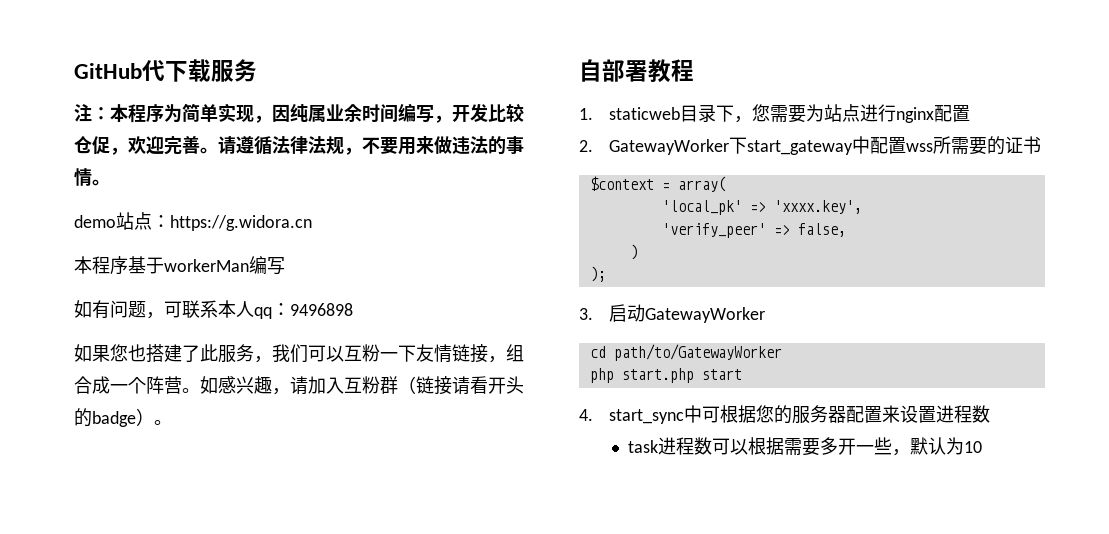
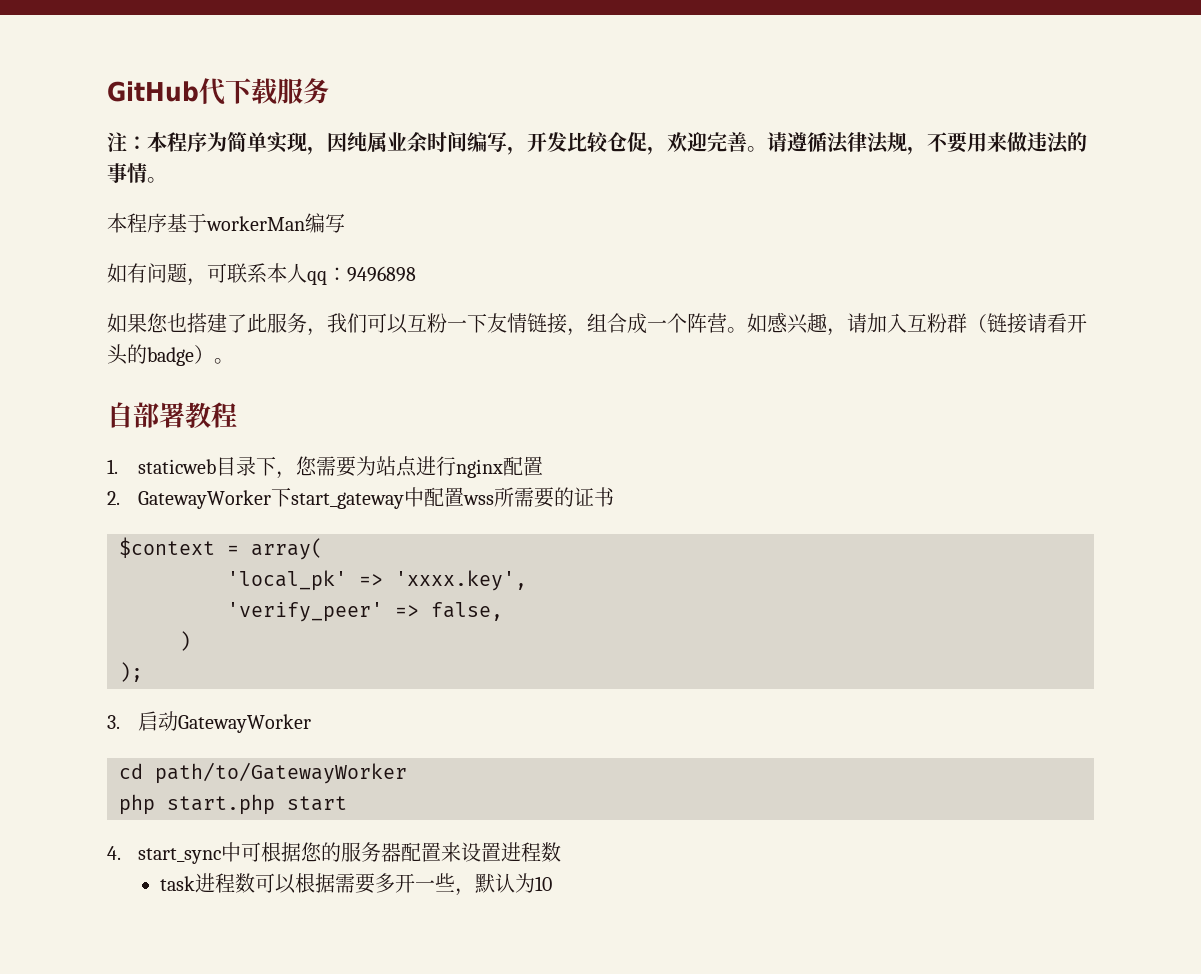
- demo站点：https://g.widora.cn

